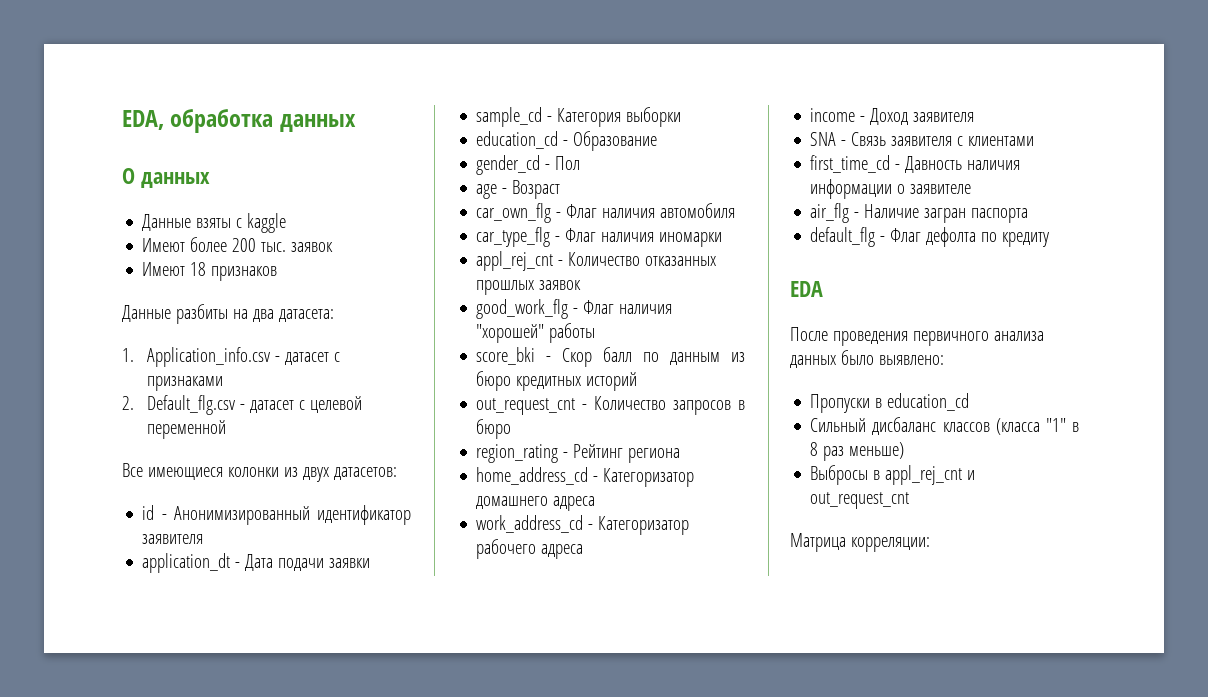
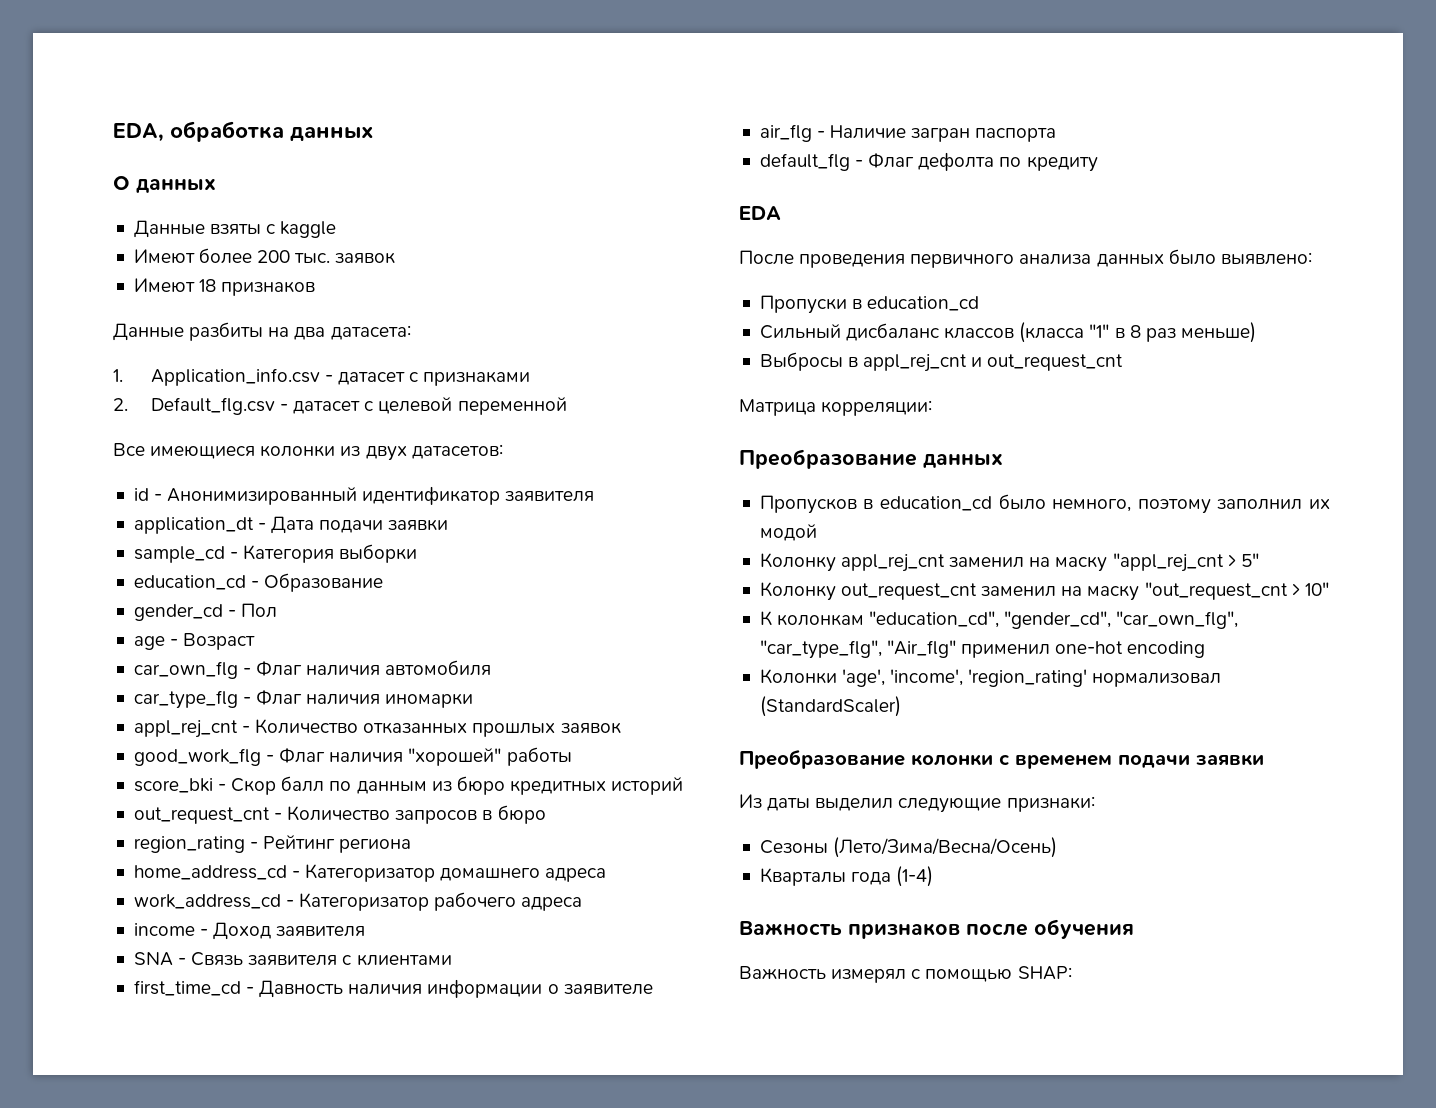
+ Преобразование данных
+ Пропусков в education_cd было немного, поэтому заполнил их модой
+ Колонку appl_rej_cnt заменил на маску "appl_rej_cnt > 5"
+ Колонку out_request_cnt заменил на маску "out_request_cnt > 10"
+ К колонкам "education_cd", "gender_cd", "car_own_flg", "car_type_flg", "Air_flg" применил one-hot encoding
+ Колонки 'age', 'income', 'region_rating' нормализовал (StandardScaler)
+ Преобразование колонки с временем подачи заявки
+ Из даты выделил следующие признаки:
+ Сезоны (Лето/Зима/Весна/Осень)
+ Кварталы года (1-4)
+ Важность признаков после обучения
+ Важность измерял с помощью SHAP:

